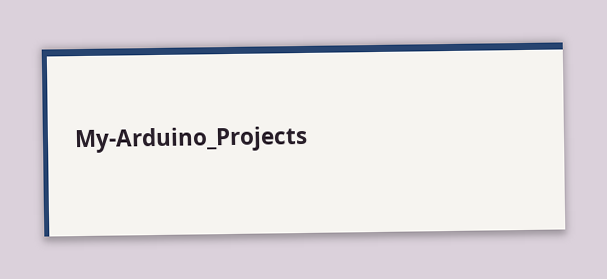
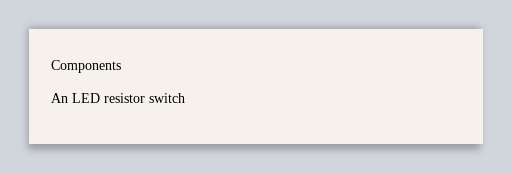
- My-Arduino_Projects
+ Components
+ An LED resistor switch

